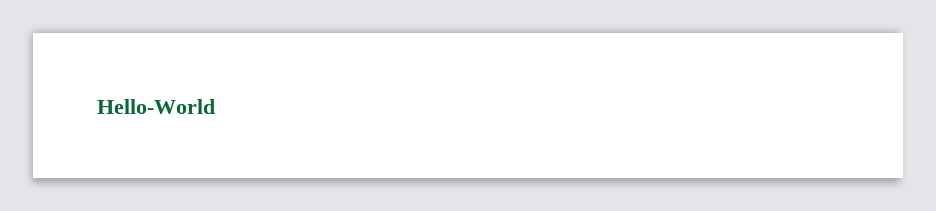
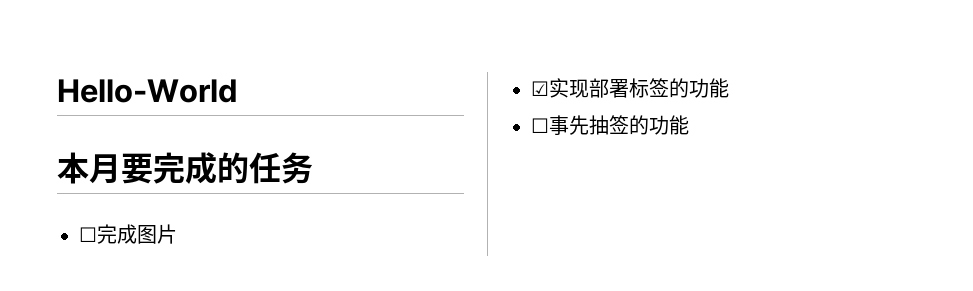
+ 本月要完成的任务
+ ☐完成图片
+ ☑实现部署标签的功能
+ ☐事先抽签的功能

